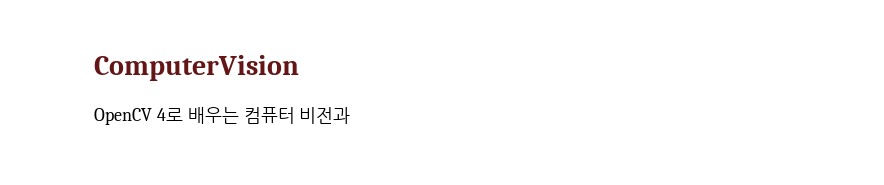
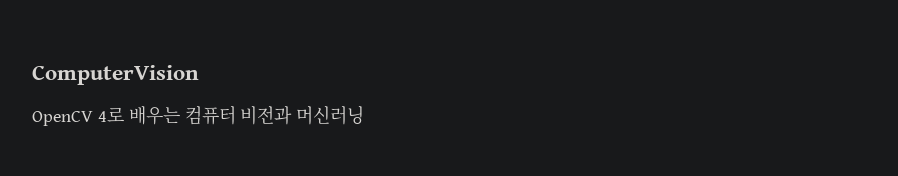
- OpenCV 4로 배우는 컴퓨터 비전과
+ OpenCV 4로 배우는 컴퓨터 비전과 머신러닝

